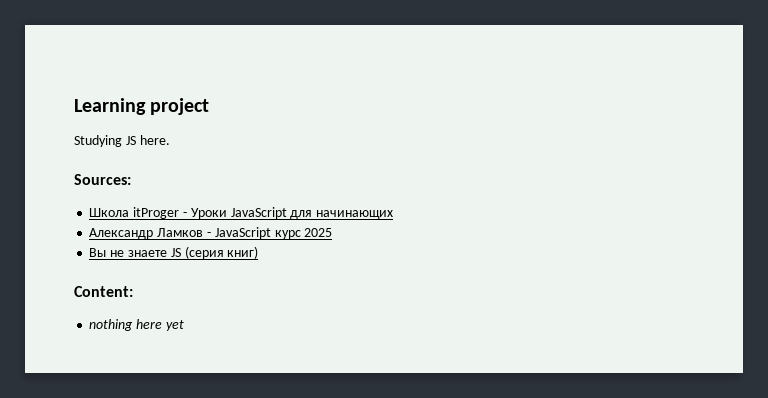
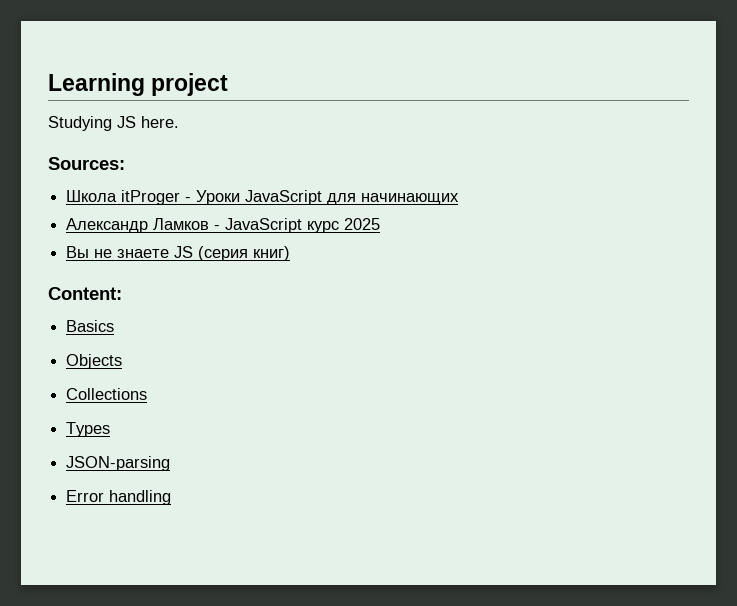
- nothing here yet
+ Basics
+ Objects
+ Collections
+ Types
+ JSON-parsing
+ Error handling

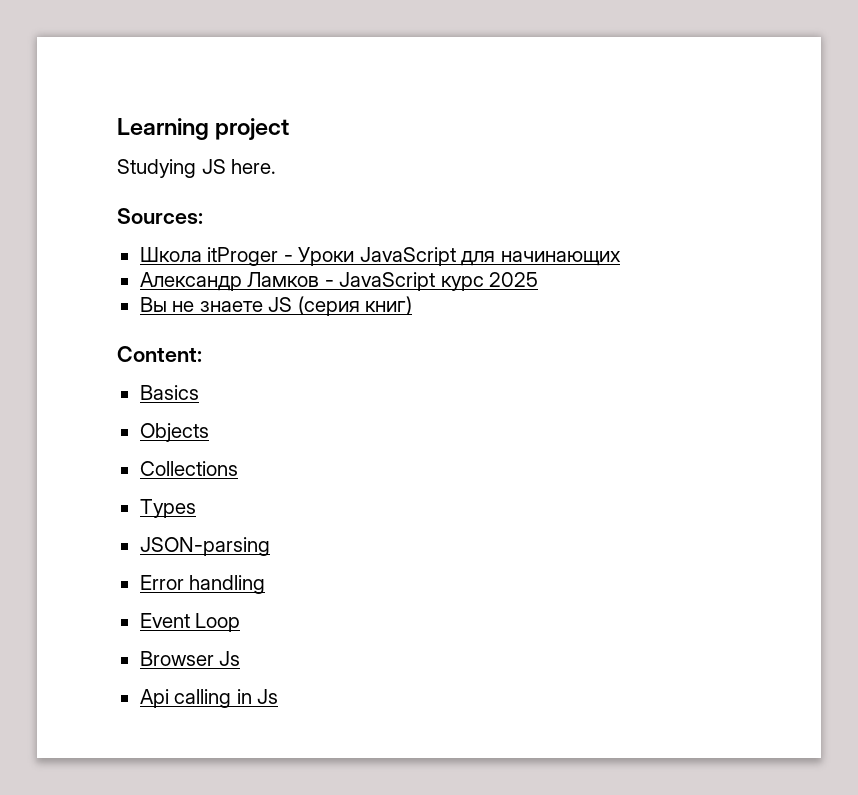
+ Event Loop
+ Browser Js
+ Api calling in Js

